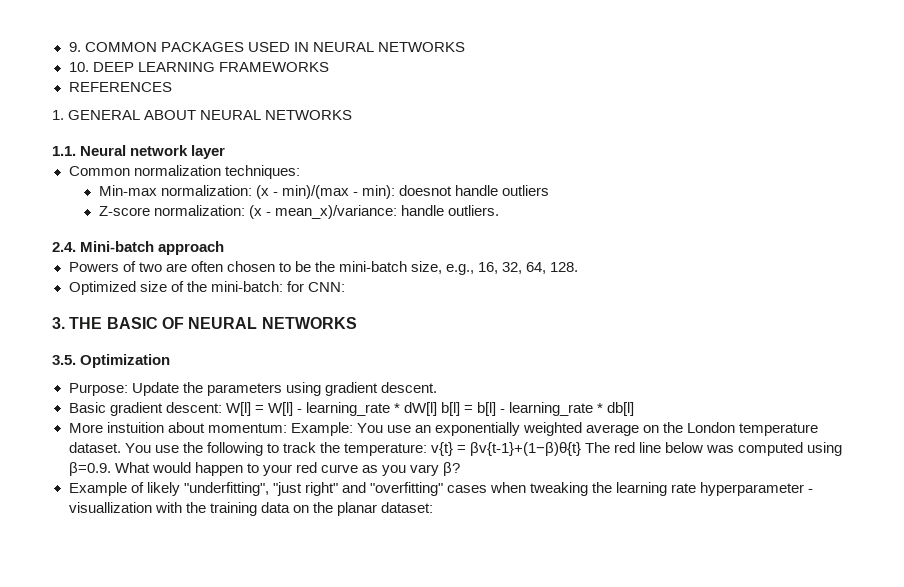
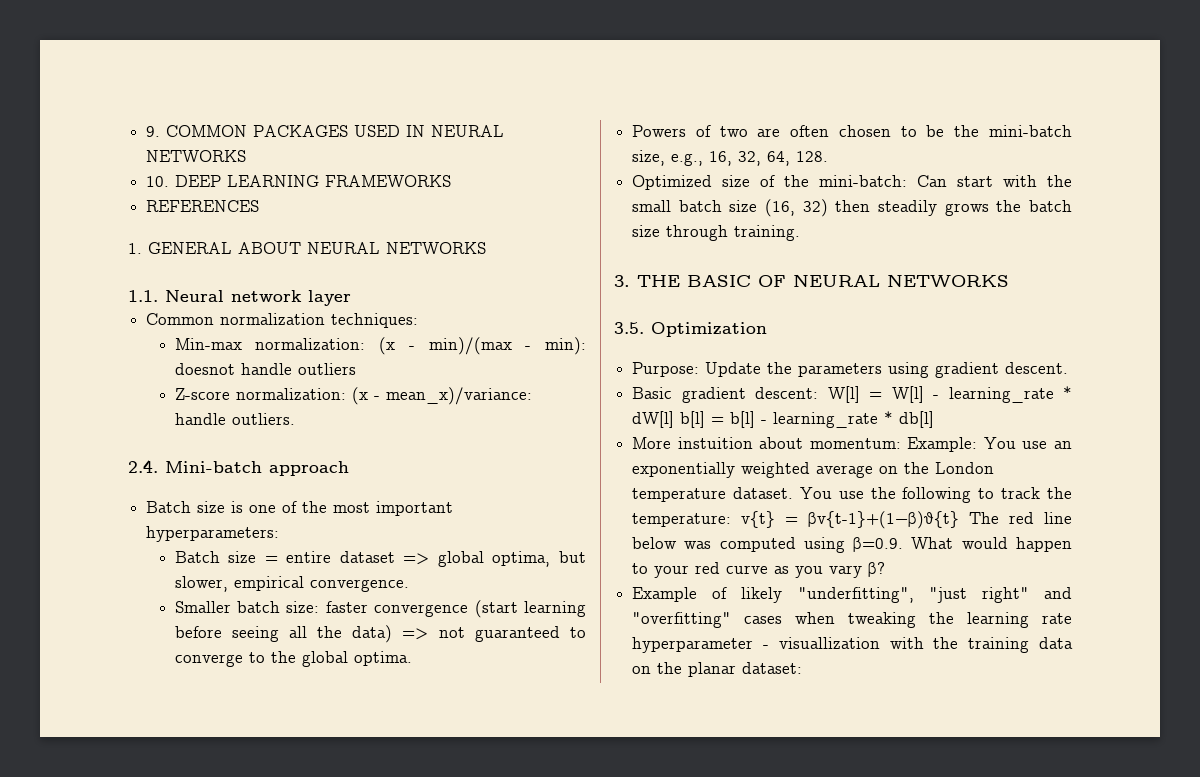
+ Batch size is one of the most important hyperparameters:
+ Batch size = entire dataset => global optima, but slower, empirical convergence.
+ Smaller batch size: faster convergence (start learning before seeing all the data) => not guaranteed to converge to the global optima.
- Optimized size of the mini-batch: for CNN:
+ Optimized size of the mini-batch: Can start with the small batch size (16, 32) then steadily grows the batch size through training.

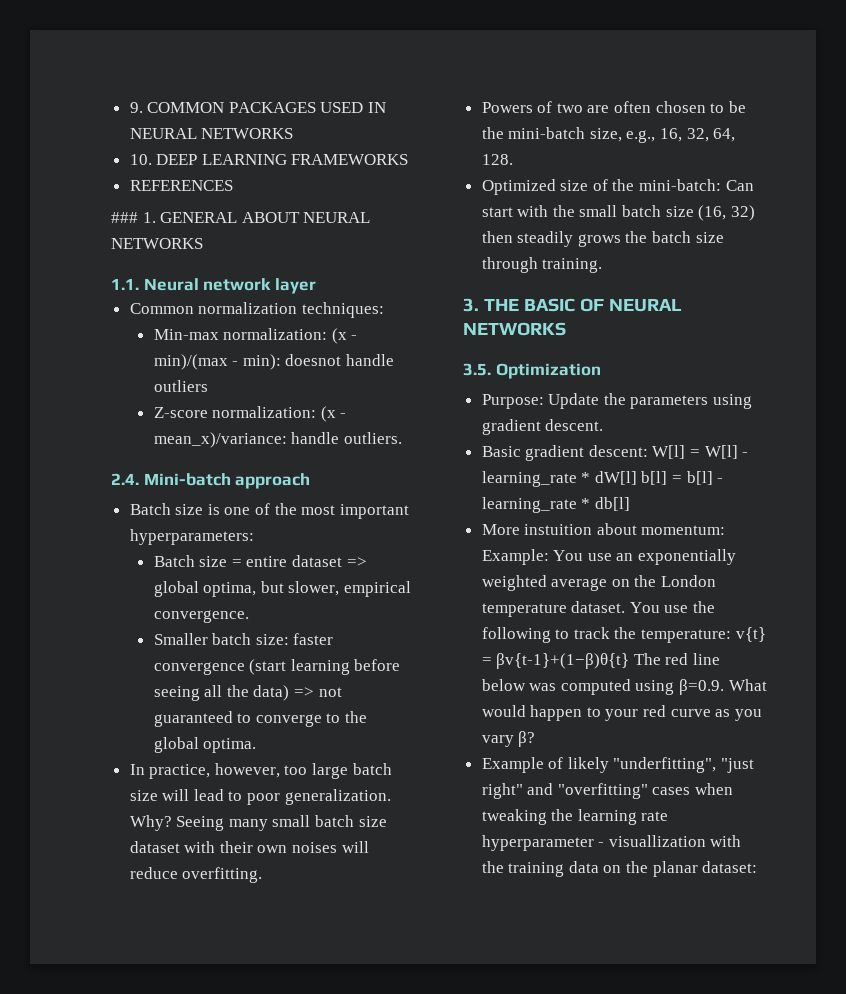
- 1. GENERAL ABOUT NEURAL NETWORKS
+ ### 1. GENERAL ABOUT NEURAL NETWORKS
+ In practice, however, too large batch size will lead to poor generalization. Why? Seeing many small batch size dataset with their own noises will reduce overfitting.

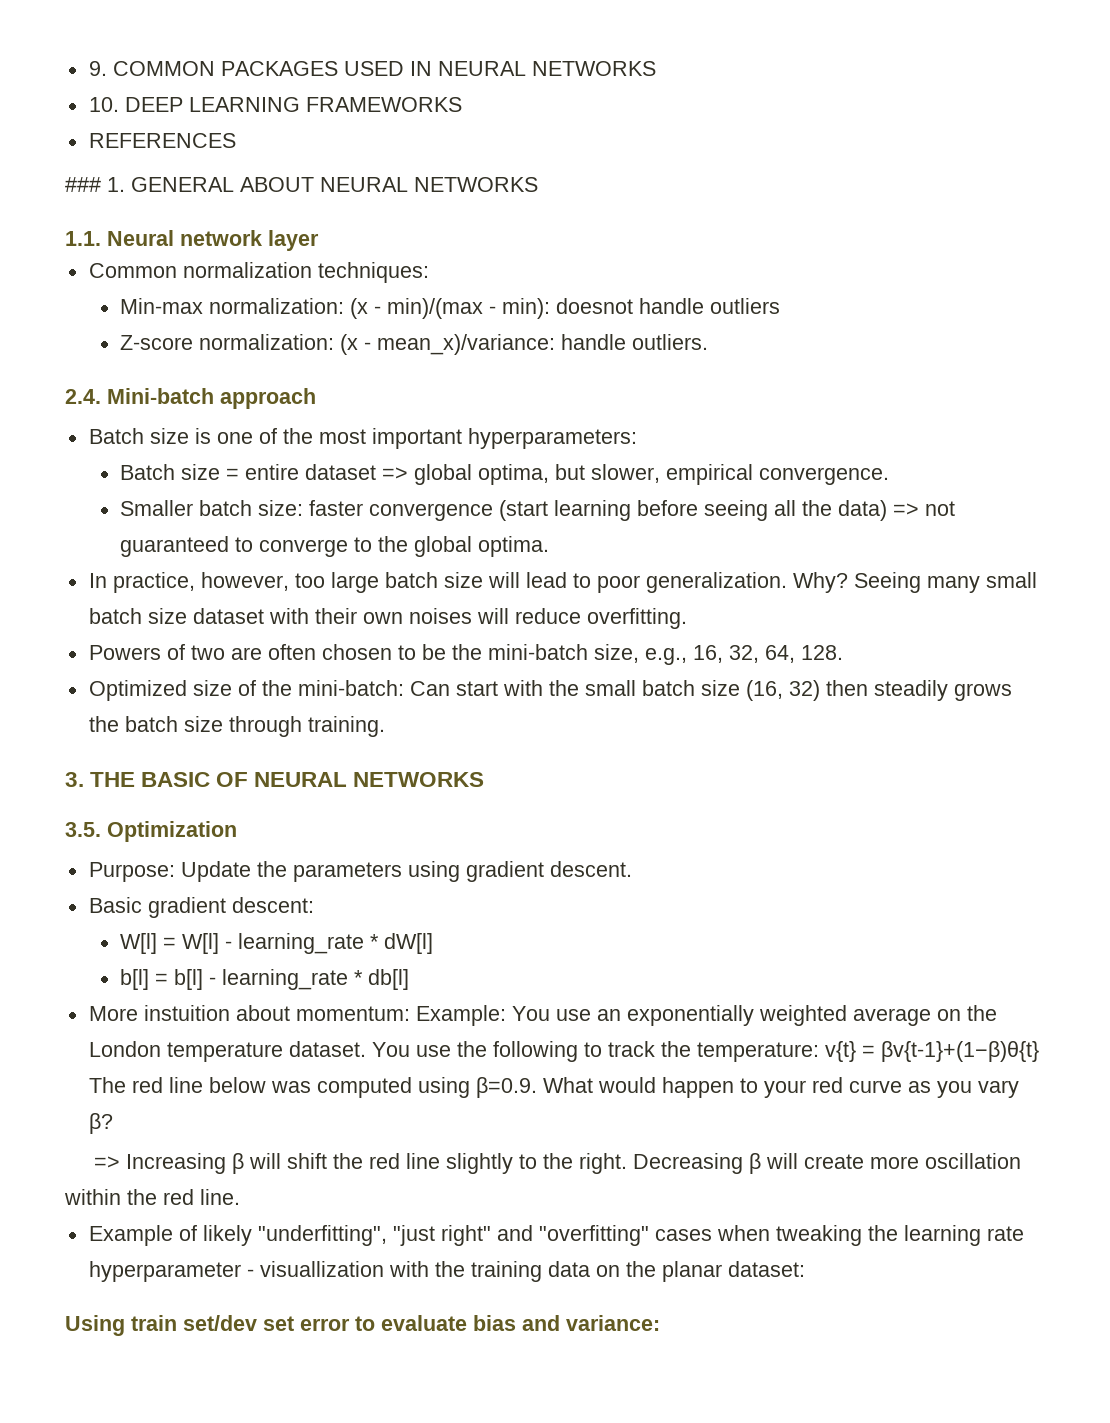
- Basic gradient descent: W[l] = W[l] - learning_rate * dW[l] b[l] = b[l] - learning_rate * db[l]
+ Basic gradient descent:
+ W[l] = W[l] - learning_rate * dW[l]
+ b[l] = b[l] - learning_rate * db[l]
+ => Increasing β will shift the red line slightly to the right. Decreasing β will create more oscillation within the red line.
+ Using train set/dev set error to evaluate bias and variance:

